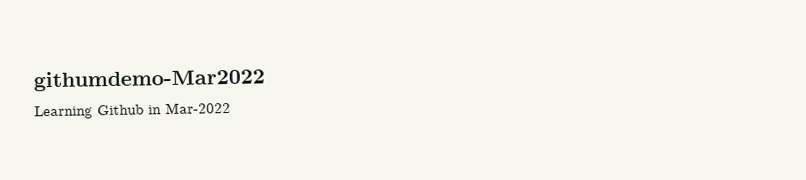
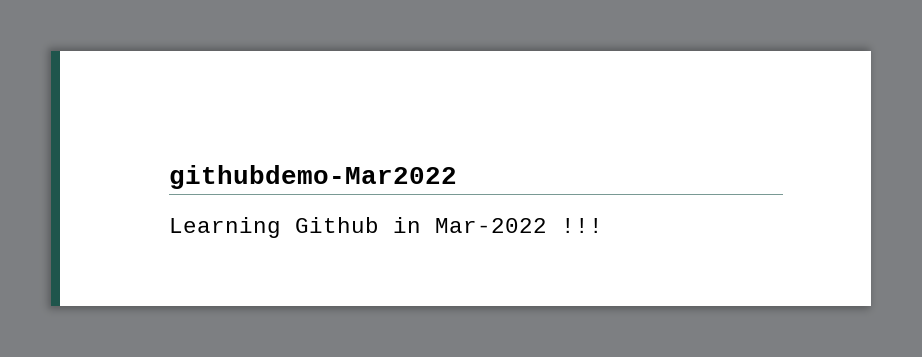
- githumdemo-Mar2022
+ githubdemo-Mar2022
- Learning Github in Mar-2022
+ Learning Github in Mar-2022 !!!

